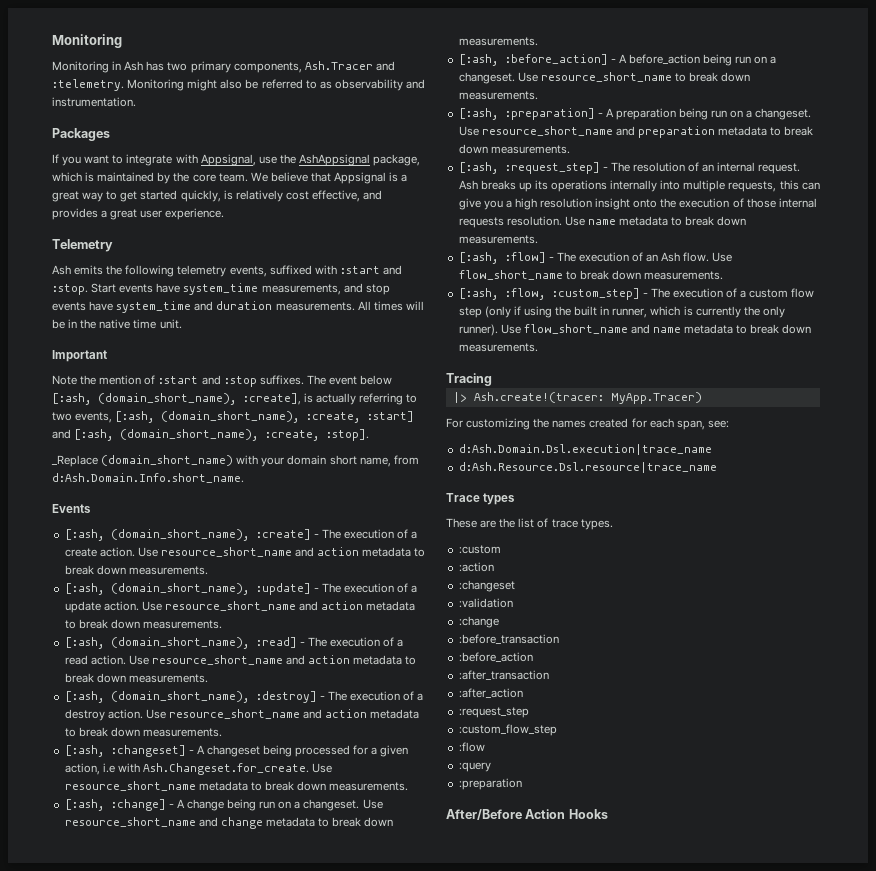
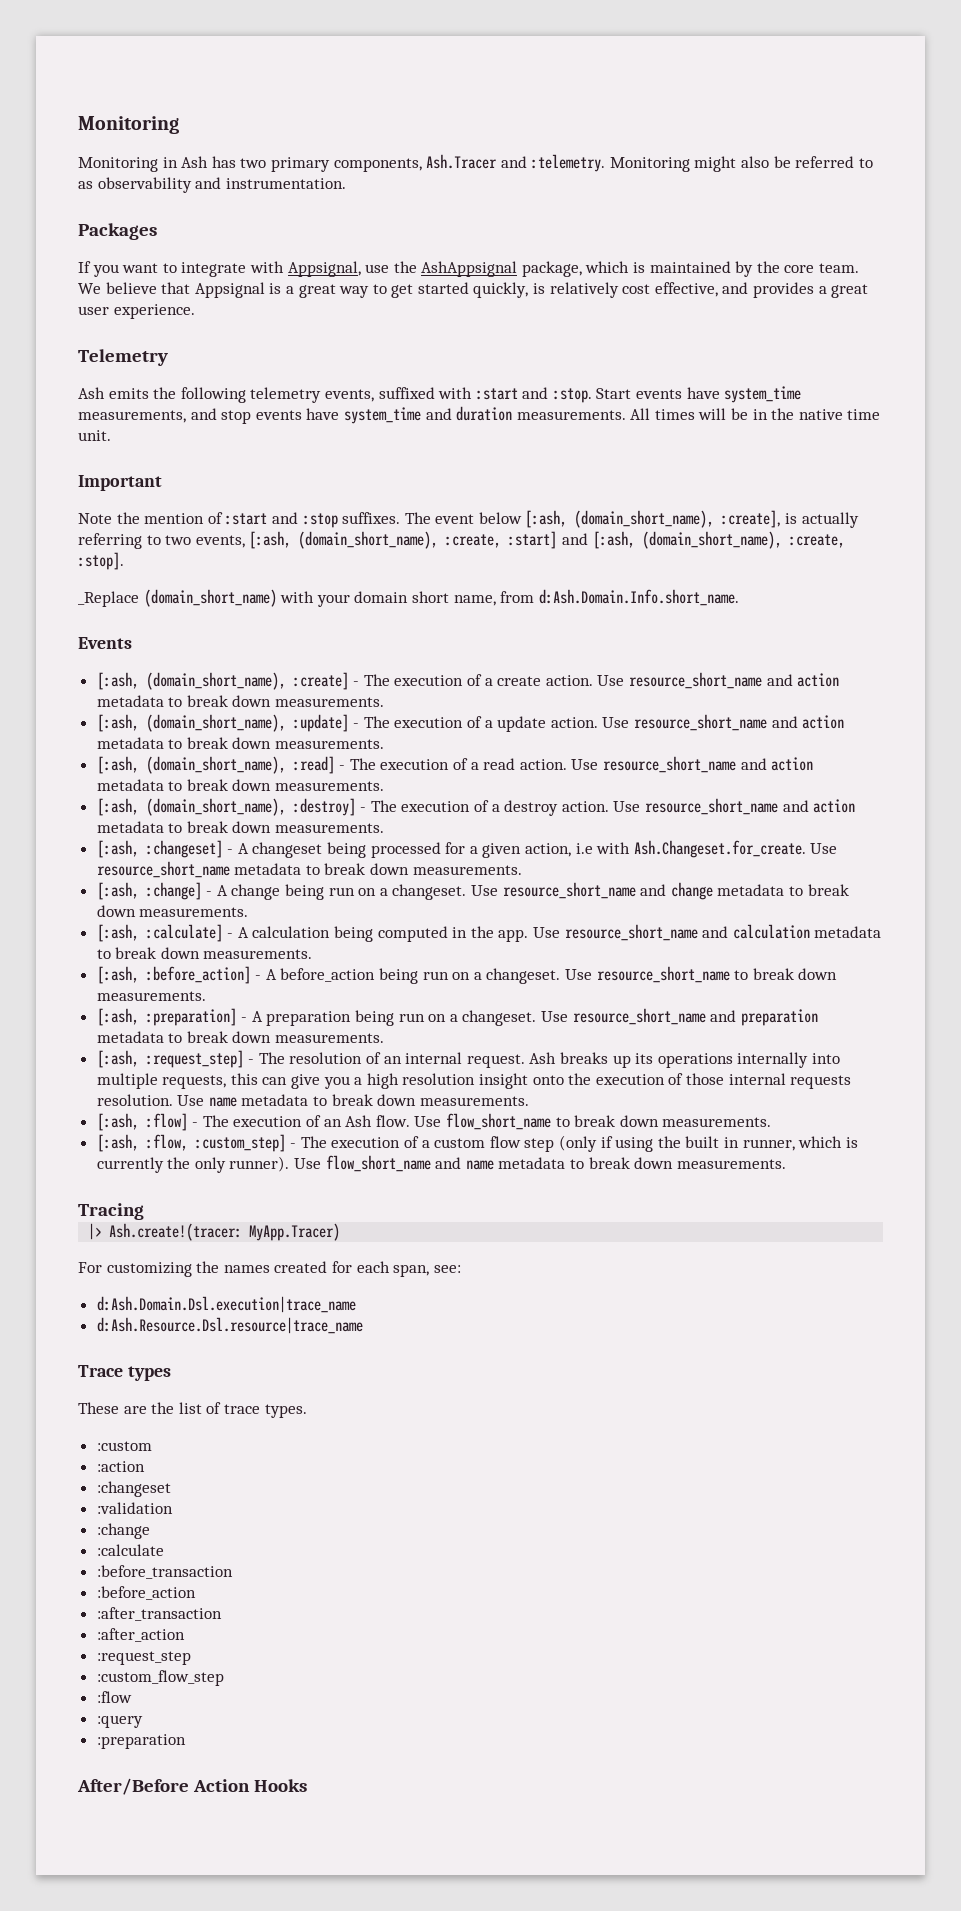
+ [:ash, :calculate] - A calculation being computed in the app. Use resource_short_name and calculation metadata to break down measurements.
+ :calculate

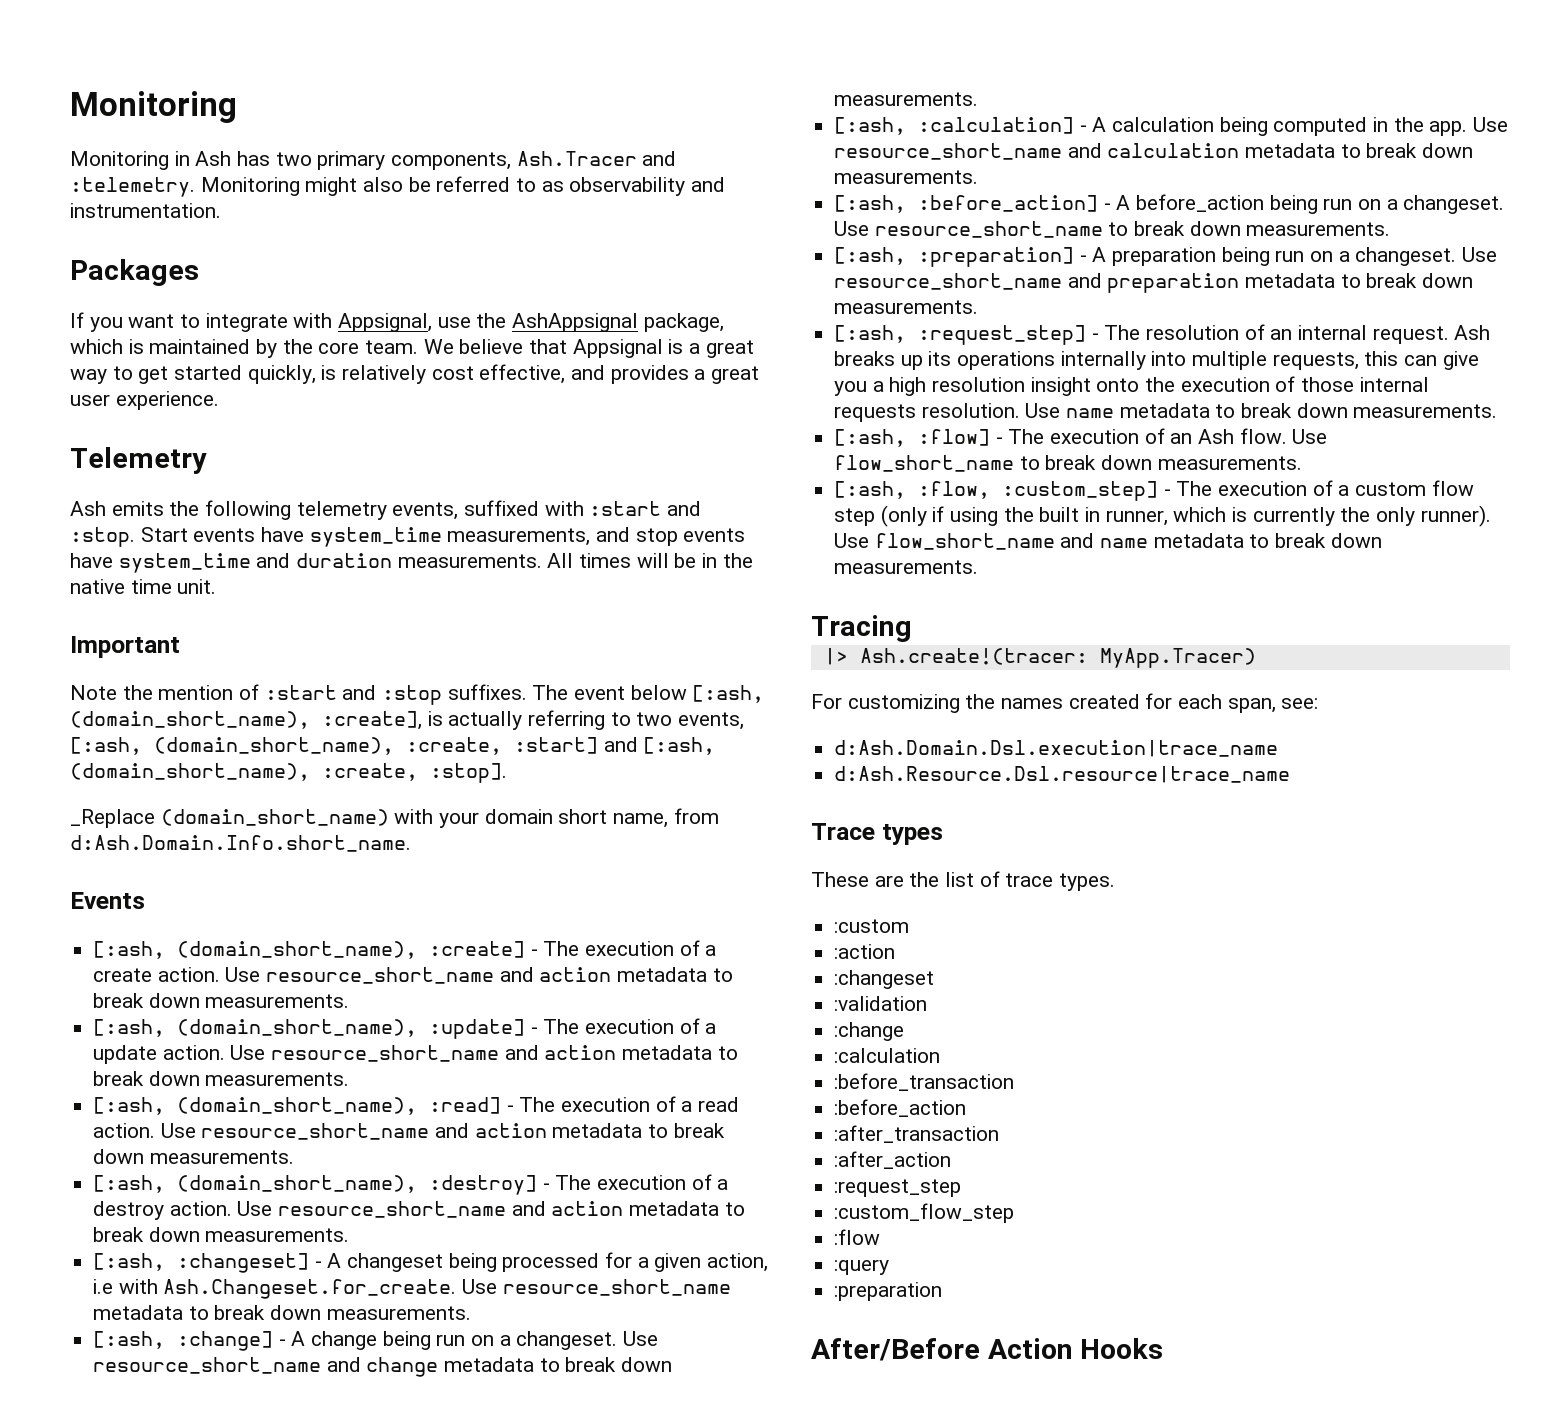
- [:ash, :calculate] - A calculation being computed in the app.
+ [:ash, :calculation] - A calculation being computed in the app.
- :calculate
+ :calculation

